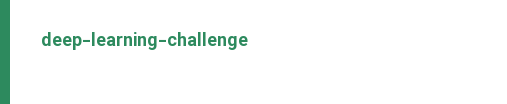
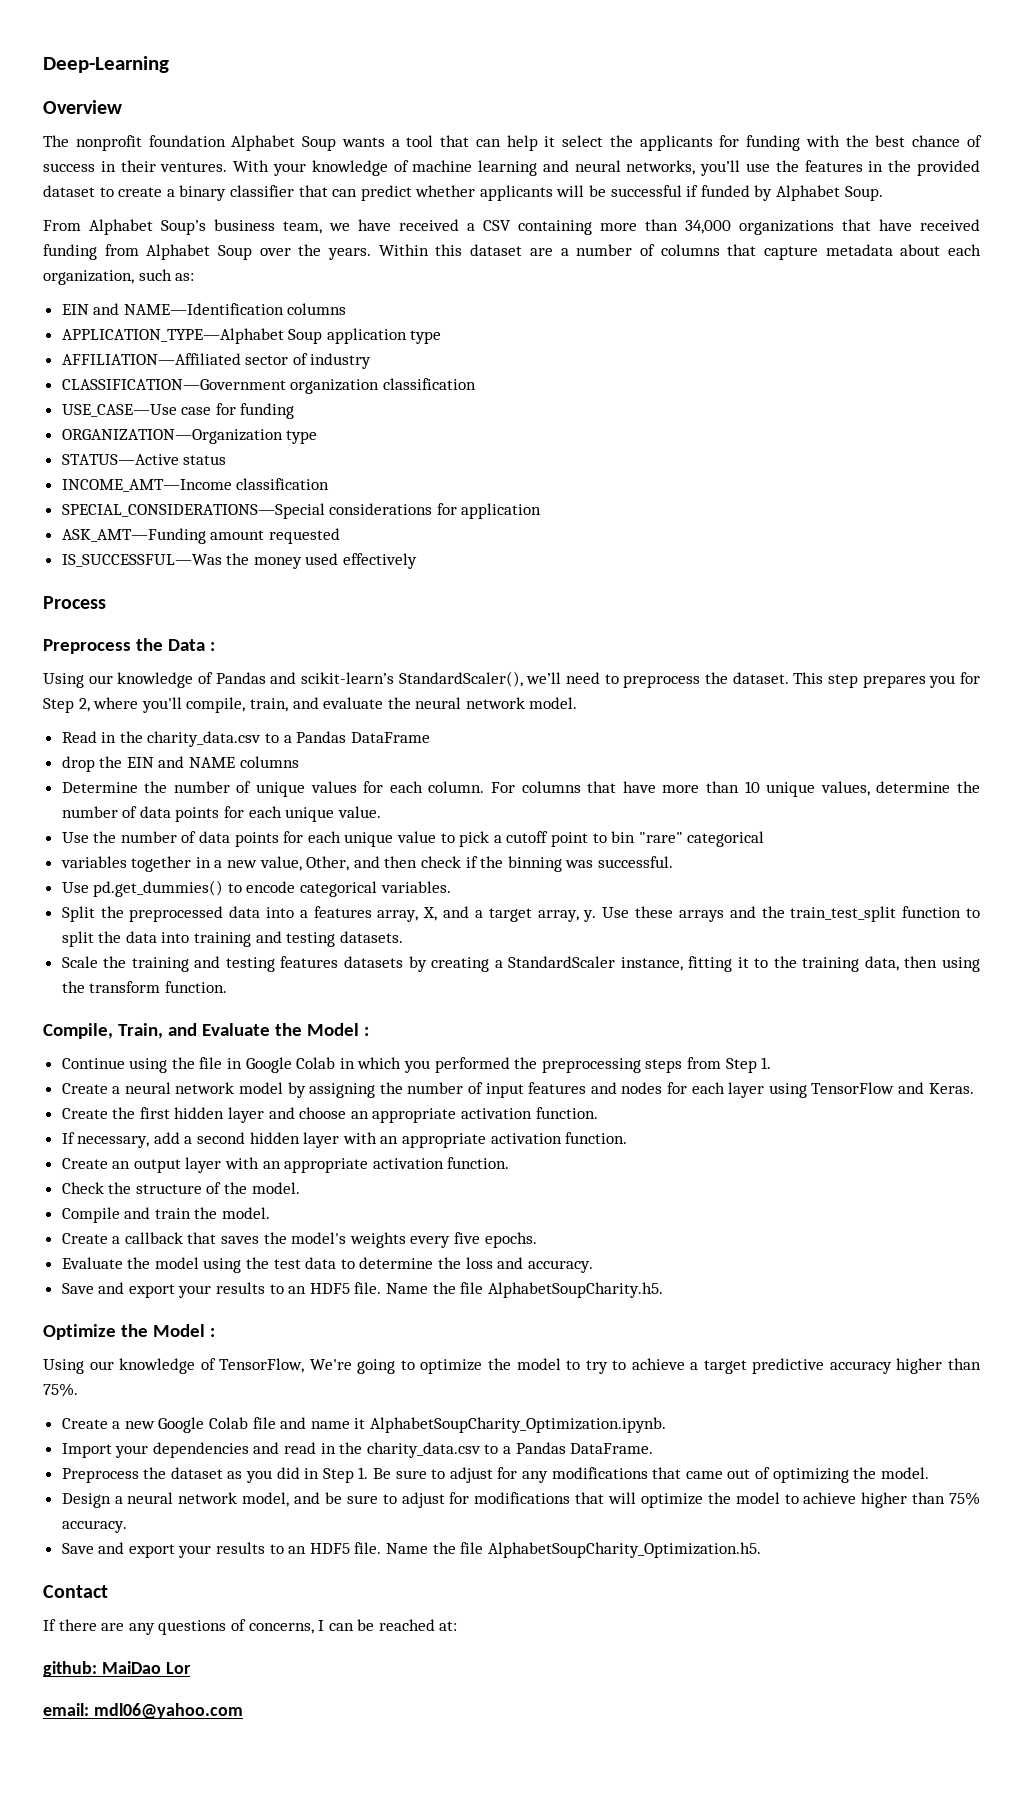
- deep-learning-challenge
+ Deep-Learning
+ Overview
+ The nonprofit foundation Alphabet Soup wants a tool that can help it select the applicants for funding with the best chance of success in their ventures. With your knowledge of machine learning and neural networks, you’ll use the features in the provided dataset to create a binary classifier that can predict whether applicants will be successful if funded by Alphabet Soup.
+ From Alphabet Soup’s business team, we have received a CSV containing more than 34,000 organizations that have received funding from Alphabet Soup over the years. Within this dataset are a number of columns that capture metadata about each organization, such as:
+ EIN and NAME—Identification columns
+ APPLICATION_TYPE—Alphabet Soup application type
+ AFFILIATION—Affiliated sector of industry
+ CLASSIFICATION—Government organization classification
+ USE_CASE—Use case for funding
+ ORGANIZATION—Organization type
+ STATUS—Active status
+ INCOME_AMT—Income classification
+ SPECIAL_CONSIDERATIONS—Special considerations for application
+ ASK_AMT—Funding amount requested
+ IS_SUCCESSFUL—Was the money used effectively
+ Process
+ Preprocess the Data :
+ Using our knowledge of Pandas and scikit-learn’s StandardScaler(), we’ll need to preprocess the dataset. This step prepares you for Step 2, where you'll compile, train, and evaluate the neural network model.
+ Read in the charity_data.csv to a Pandas DataFrame
+ drop the EIN and NAME columns
+ Determine the number of unique values for each column. For columns that have more than 10 unique values, determine the number of data points for each unique value.
+ Use the number of data points for each unique value to pick a cutoff point to bin "rare" categorical
+ variables together in a new value, Other, and then check if the binning was successful.
+ Use pd.get_dummies() to encode categorical variables.
+ Split the preprocessed data into a features array, X, and a target array, y. Use these arrays and the train_test_split function to split the data into training and testing datasets.
+ Scale the training and testing features datasets by creating a StandardScaler instance, fitting it to the training data, then using the transform function.
+ Compile, Train, and Evaluate the Model :
+ Continue using the file in Google Colab in which you performed the preprocessing steps from Step 1.
+ Create a neural network model by assigning the number of input features and nodes for each layer using TensorFlow and Keras.
+ Create the first hidden layer and choose an appropriate activation function.
+ If necessary, add a second hidden layer with an appropriate activation function.
+ Create an output layer with an appropriate activation function.
+ Check the structure of the model.
+ Compile and train the model.
+ Create a callback that saves the model's weights every five epochs.
+ Evaluate the model using the test data to determine the loss and accuracy.
+ Save and export your results to an HDF5 file. Name the file AlphabetSoupCharity.h5.
+ Optimize the Model :
+ Using our knowledge of TensorFlow, We're going to optimize the model to try to achieve a target predictive accuracy higher than 75%.
+ Create a new Google Colab file and name it AlphabetSoupCharity_Optimization.ipynb.
+ Import your dependencies and read in the charity_data.csv to a Pandas DataFrame.
+ Preprocess the dataset as you did in Step 1. Be sure to adjust for any modifications that came out of optimizing the model.
+ Design a neural network model, and be sure to adjust for modifications that will optimize the model to achieve higher than 75% accuracy.
+ Save and export your results to an HDF5 file. Name the file AlphabetSoupCharity_Optimization.h5.
+ Contact
+ If there are any questions of concerns, I can be reached at:
+ github: MaiDao Lor
+ email: mdl06@yahoo.com

